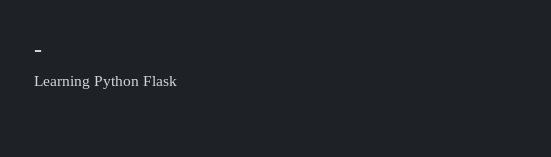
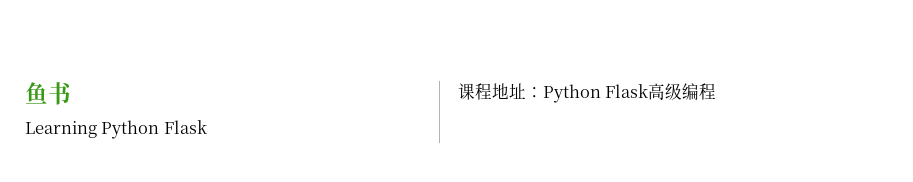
- -
+ 鱼书
+ 课程地址：Python Flask高级编程

